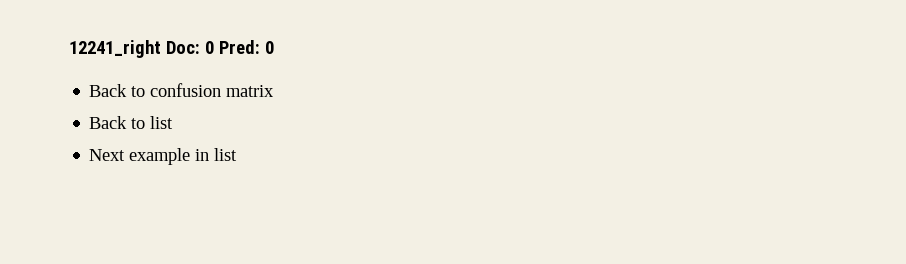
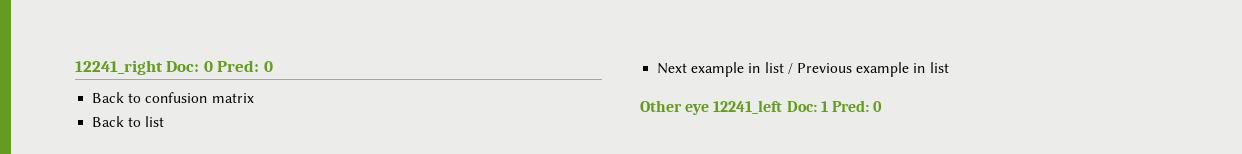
- Next example in list
+ Next example in list / Previous example in list
+ Other eye 12241_left Doc: 1 Pred: 0

